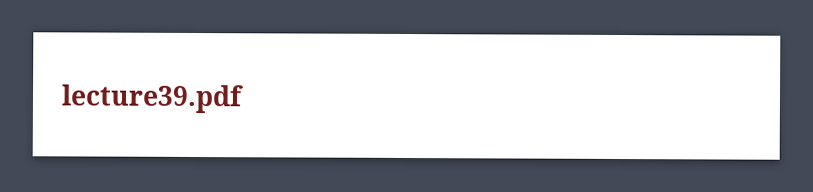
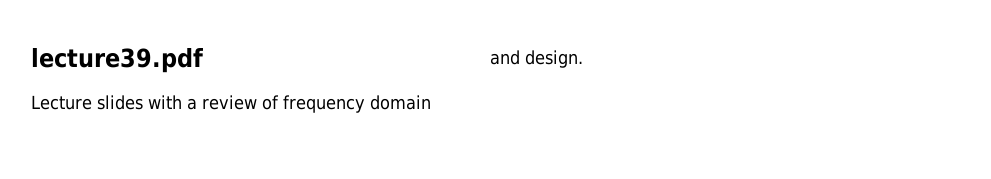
+ Lecture slides with a review of frequency domain and design.

